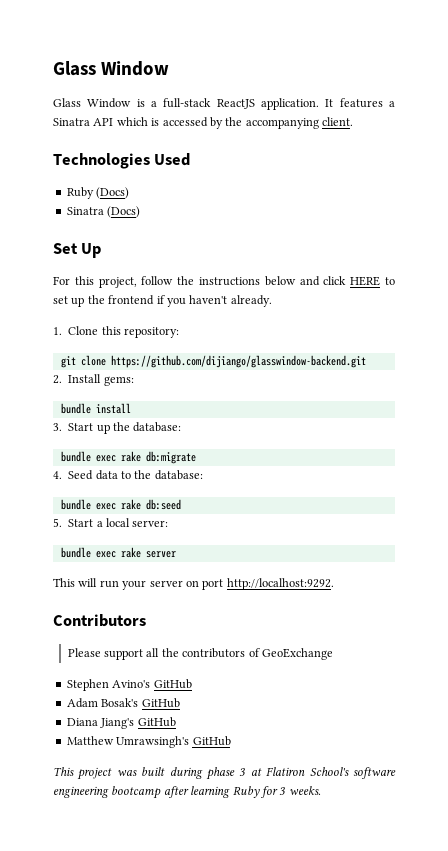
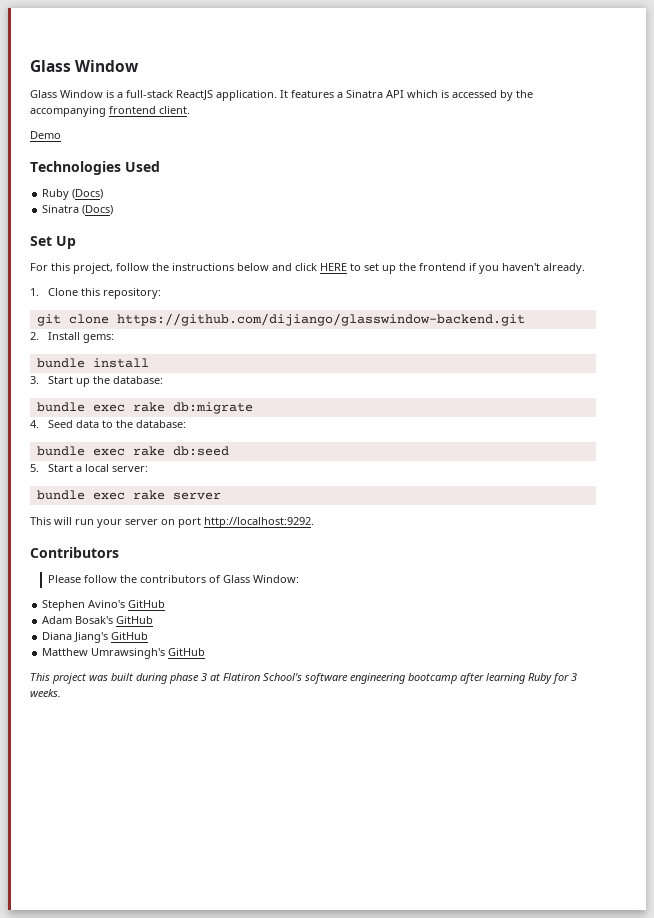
- It features a Sinatra API which is accessed by the accompanying client.
+ It features a Sinatra API which is accessed by the accompanying frontend client.
+ Demo
- Please support all the contributors of GeoExchange
+ Please follow the contributors of Glass Window:

